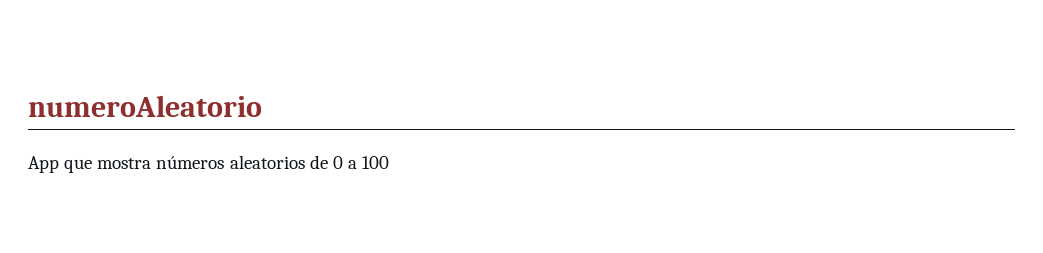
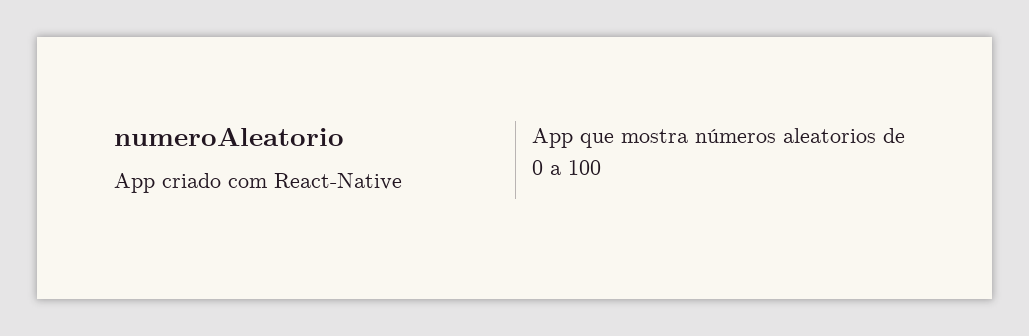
+ App criado com React-Native

